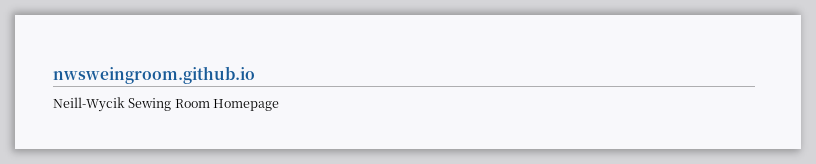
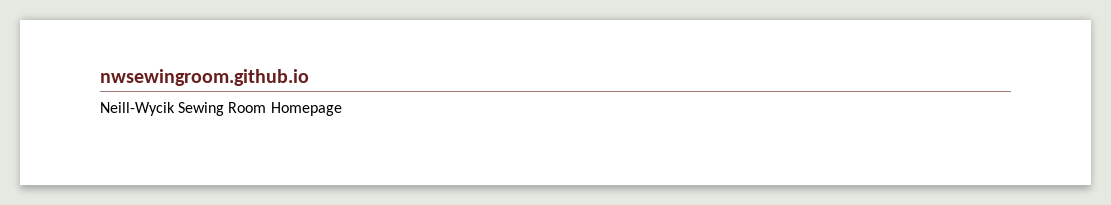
- nwsweingroom.github.io
+ nwsewingroom.github.io

